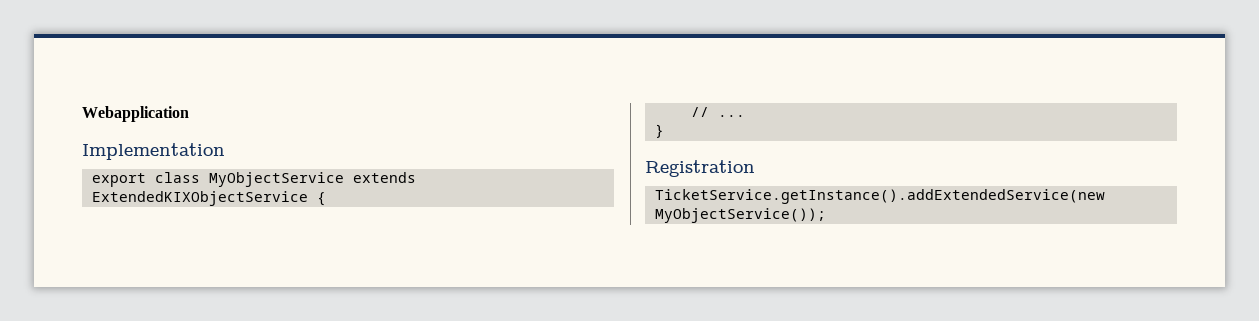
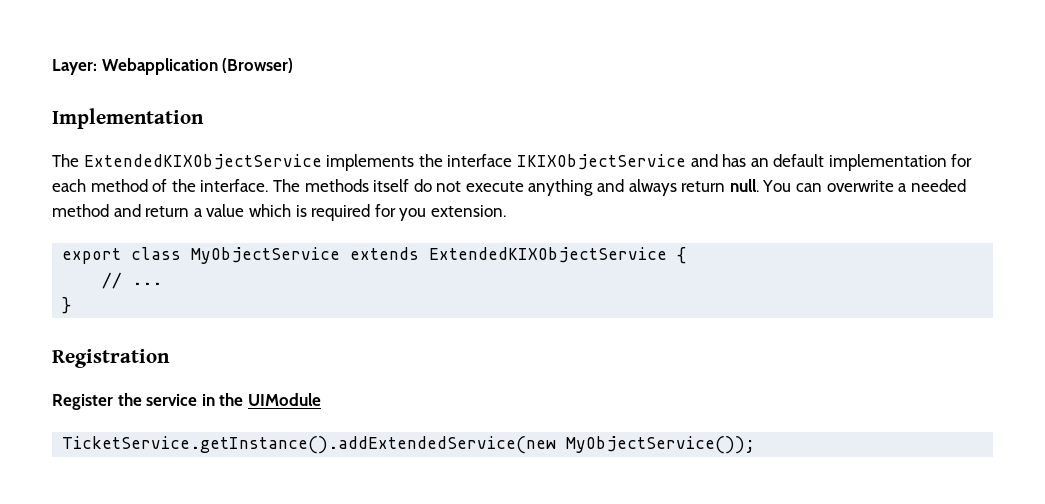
- Webapplication
+ Layer: Webapplication (Browser)
+ The ExtendedKIXObjectService implements the interface IKIXObjectService and has an default implementation for each method of the interface. The methods itself do not execute anything and always return null. You can overwrite a needed method and return a value which is required for you extension.
+ Register the service in the UIModule

